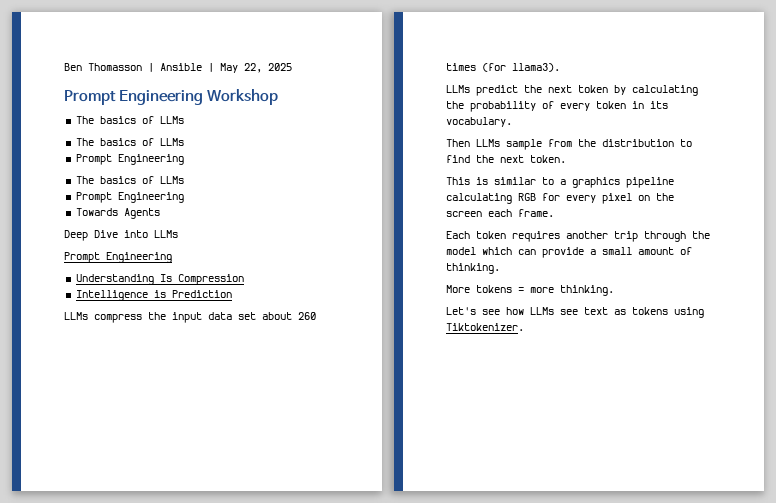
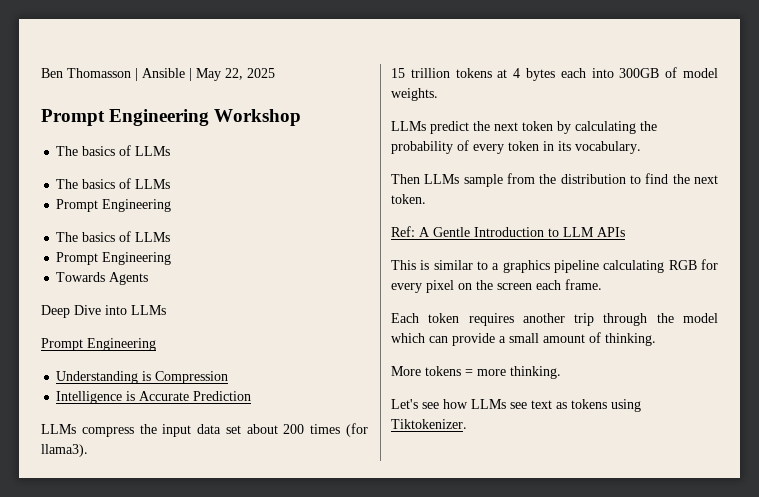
- Understanding Is Compression
+ Understanding is Compression
- Intelligence is Prediction
+ Intelligence is Accurate Prediction
- LLMs compress the input data set about 260 times (for llama3).
+ LLMs compress the input data set about 200 times (for llama3).
+ 15 trillion tokens at 4 bytes each into 300GB of model weights.
+ Ref: A Gentle Introduction to LLM APIs

